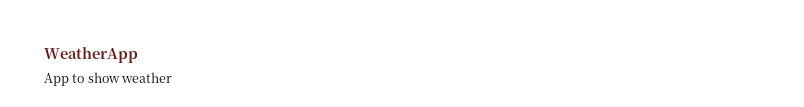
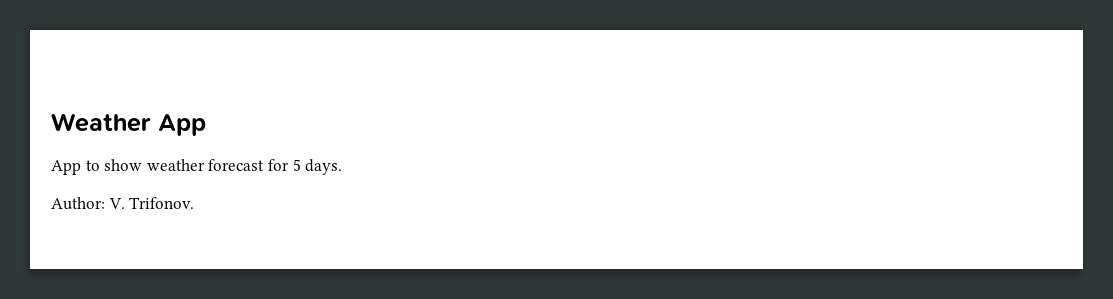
- WeatherApp
+ Weather App
- App to show weather
+ App to show weather forecast for 5 days.
+ Author: V. Trifonov.

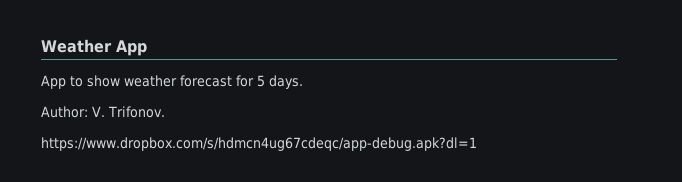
+ https://www.dropbox.com/s/hdmcn4ug67cdeqc/app-debug.apk?dl=1

